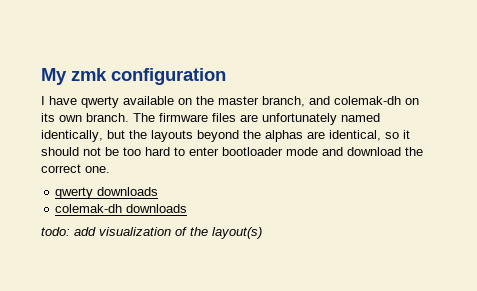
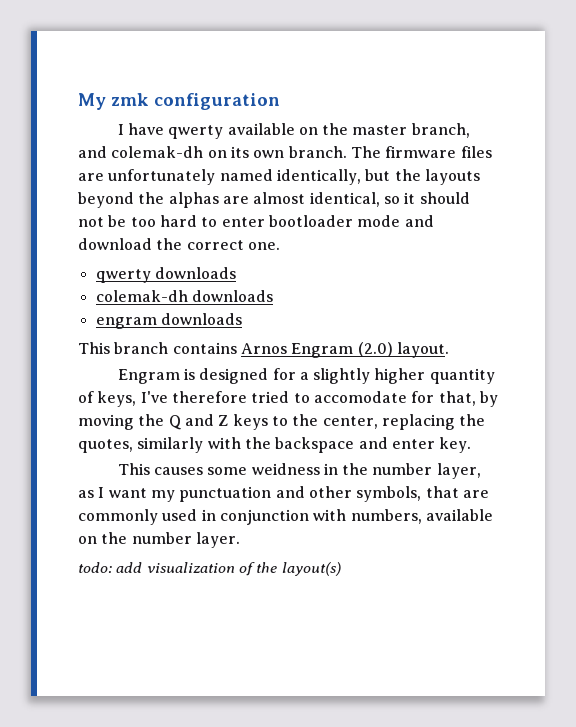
- The firmware files are unfortunately named identically, but the layouts beyond the alphas are identical, so it should not be too hard to enter bootloader mode and download the correct one.
+ The firmware files are unfortunately named identically, but the layouts beyond the alphas are almost identical, so it should not be too hard to enter bootloader mode and download the correct one.
+ engram downloads
+ This branch contains Arnos Engram (2.0) layout.
+ Engram is designed for a slightly higher quantity of keys, I've therefore tried to accomodate for that, by moving the Q and Z keys to the center, replacing the quotes, similarly with the backspace and enter key.
+ This causes some weidness in the number layer, as I want my punctuation and other symbols, that are commonly used in conjunction with numbers, available on the number layer.

